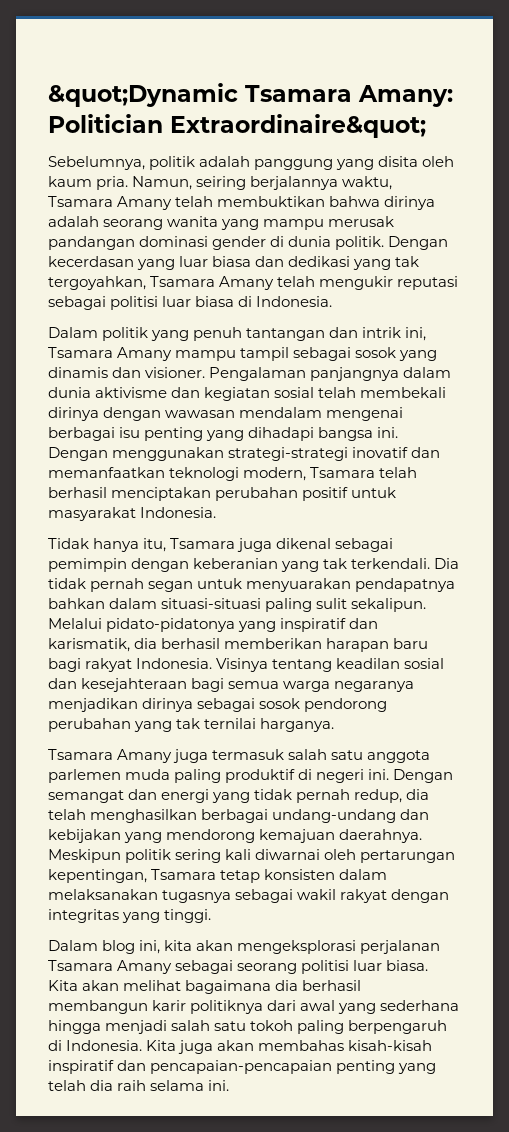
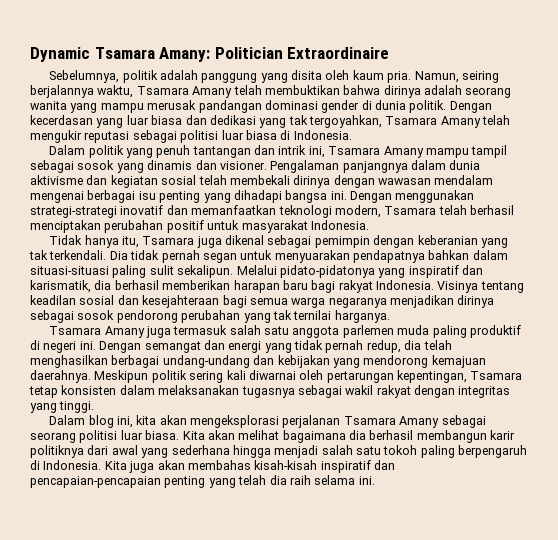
- &quot;Dynamic Tsamara Amany: Politician Extraordinaire&quot;
+ Dynamic Tsamara Amany: Politician Extraordinaire

